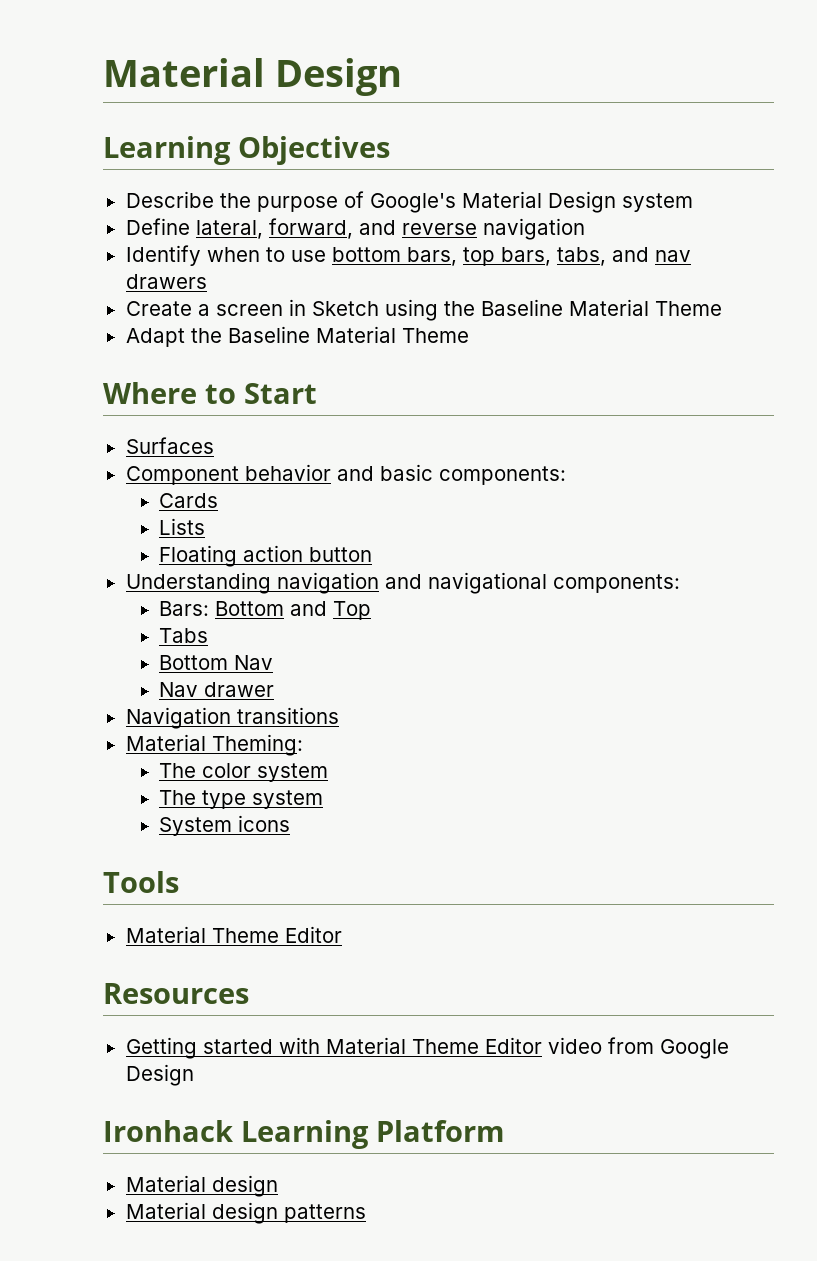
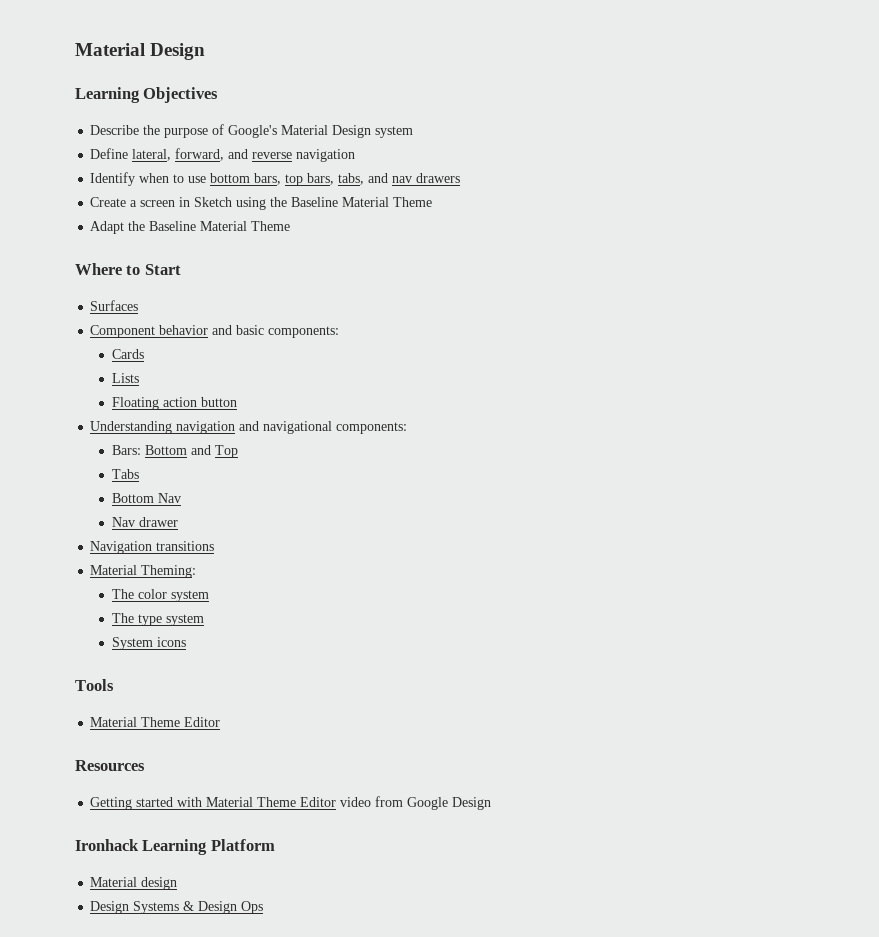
- Material design patterns
+ Design Systems & Design Ops

